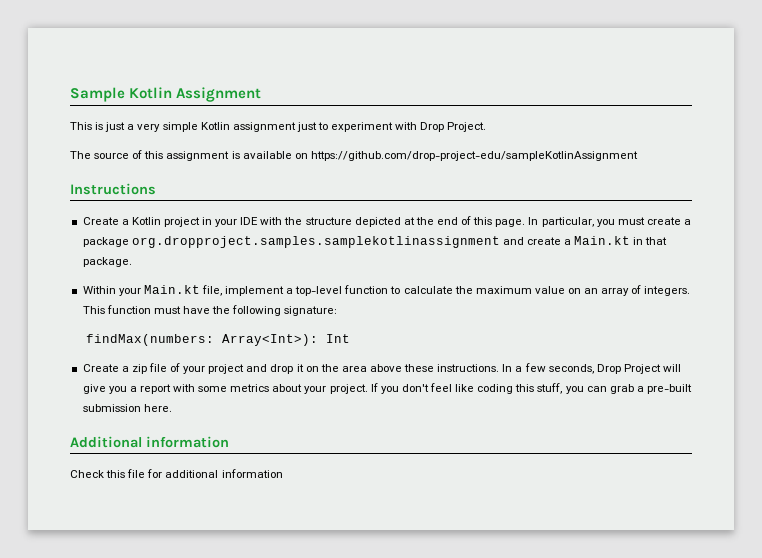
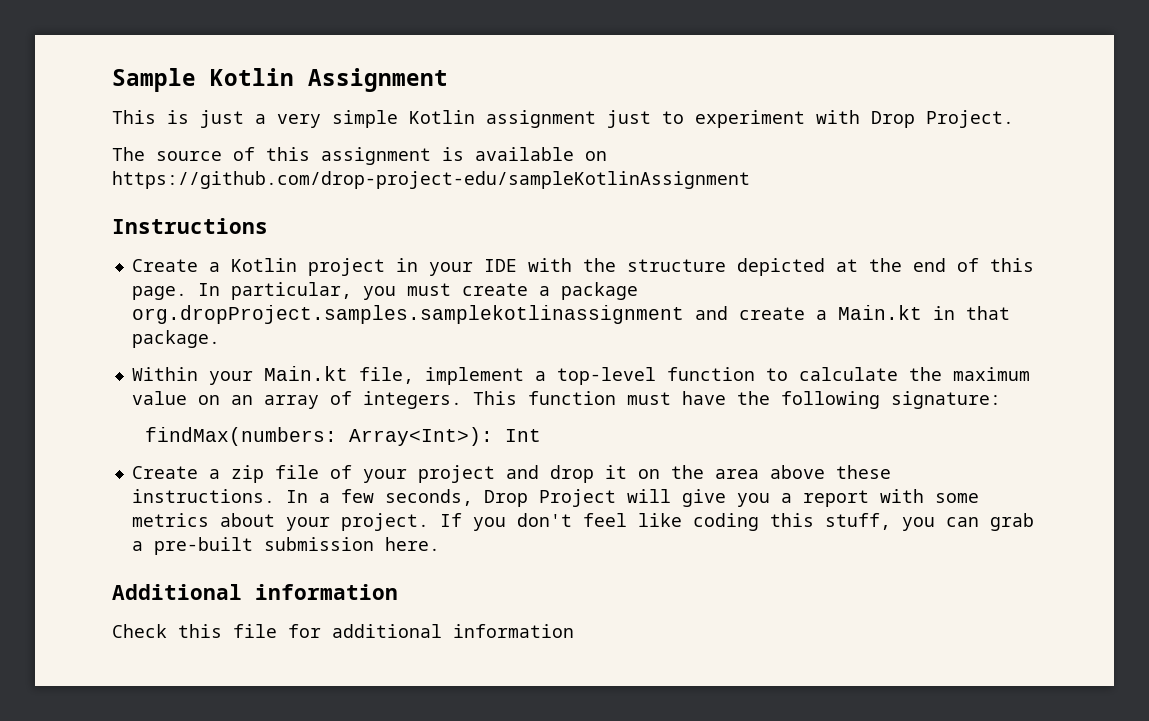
- In particular, you must create a package org.dropproject.samples.samplekotlinassignment and create a Main.kt in that package.
+ In particular, you must create a package org.dropProject.samples.samplekotlinassignment and create a Main.kt in that package.

